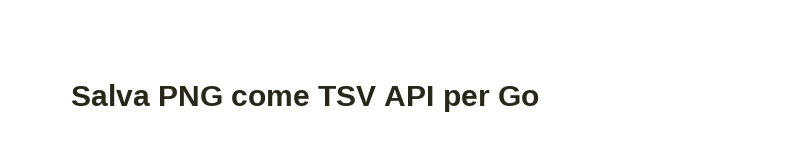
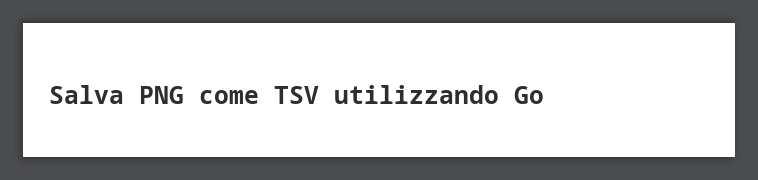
- Salva PNG come TSV API per Go
+ Salva PNG come TSV utilizzando Go

